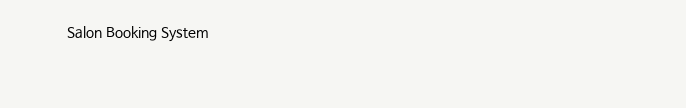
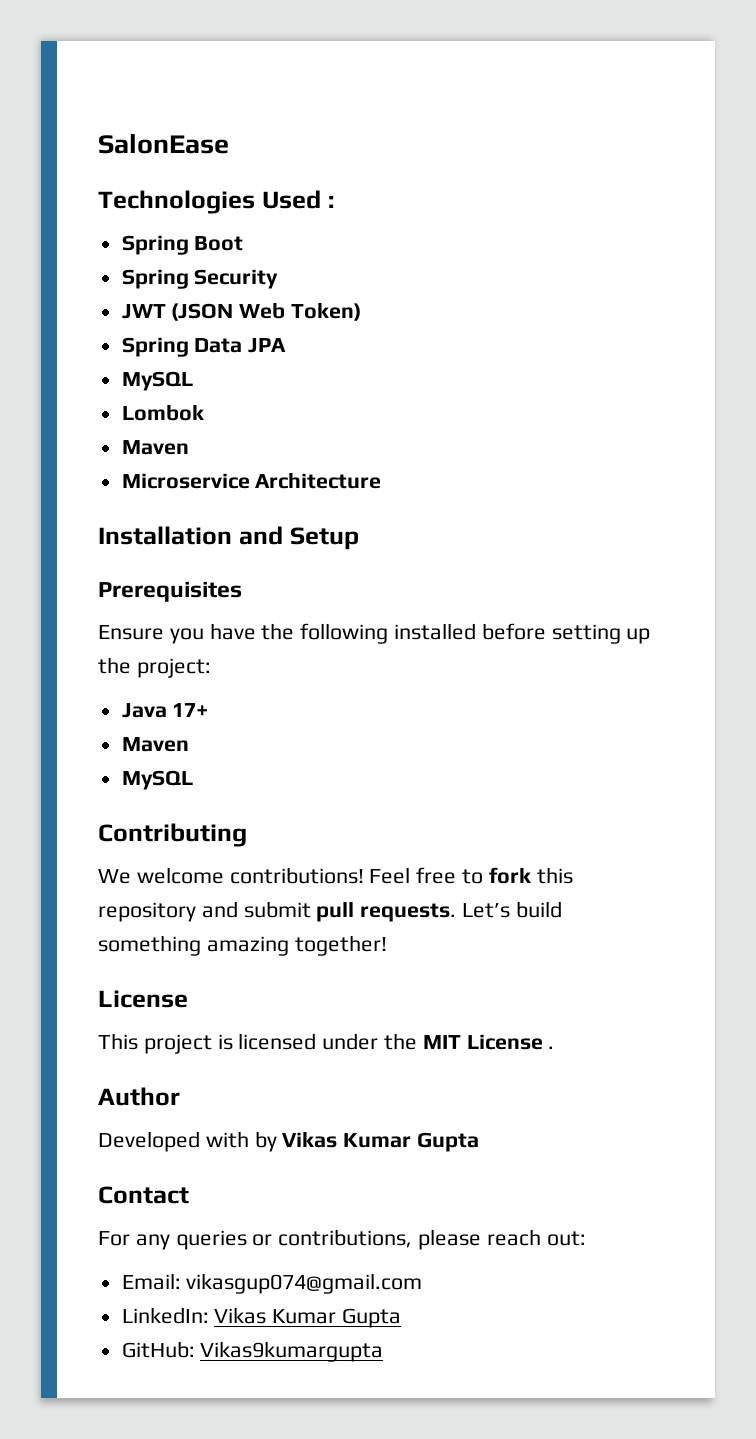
- Salon Booking System
+ SalonEase
+ Technologies Used :
+ Spring Boot
+ Spring Security
+ JWT (JSON Web Token)
+ Spring Data JPA
+ MySQL
+ Lombok
+ Maven
+ Microservice Architecture
+ Installation and Setup
+ Prerequisites
+ Ensure you have the following installed before setting up the project:
+ Java 17+
+ Maven
+ MySQL
+ Contributing
+ We welcome contributions! Feel free to fork this repository and submit pull requests. Let’s build something amazing together!
+ License
+ This project is licensed under the MIT License .
+ Author
+ Developed with by Vikas Kumar Gupta
+ Contact
+ For any queries or contributions, please reach out:
+ Email: vikasgup074@gmail.com
+ LinkedIn: Vikas Kumar Gupta
+ GitHub: Vikas9kumargupta

